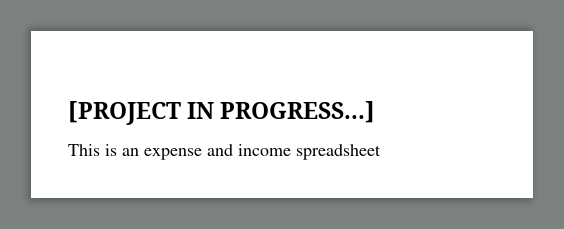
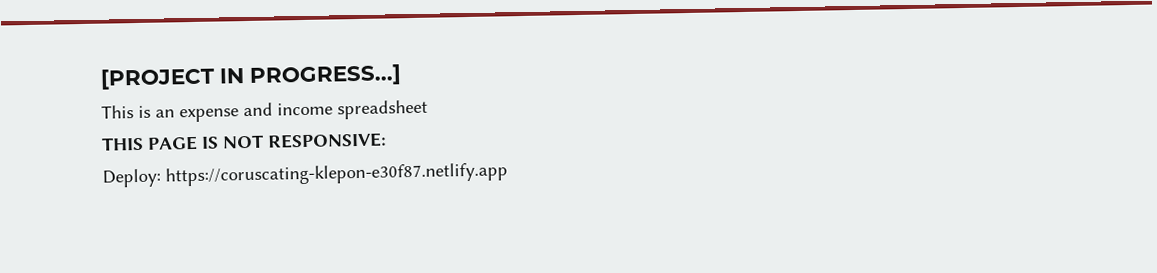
+ THIS PAGE IS NOT RESPONSIVE:
+ Deploy: https://coruscating-klepon-e30f87.netlify.app

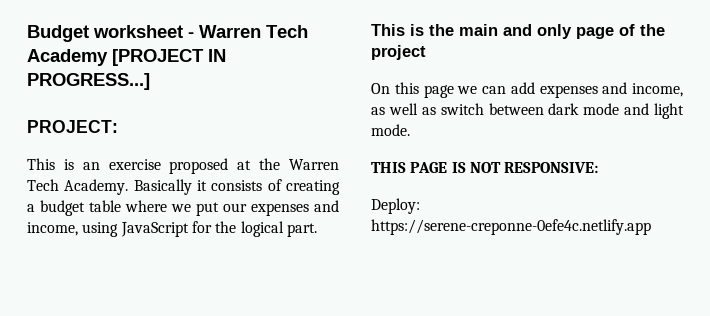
- [PROJECT IN PROGRESS...]
+ Budget worksheet - Warren Tech Academy [PROJECT IN PROGRESS...]
+ PROJECT:
- This is an expense and income spreadsheet
+ This is an exercise proposed at the Warren Tech Academy. Basically it consists of creating a budget table where we put our expenses and income, using JavaScript for the logical part.
+ This is the main and only page of the project
+ On this page we can add expenses and income, as well as switch between dark mode and light mode.
- Deploy: https://coruscating-klepon-e30f87.netlify.app
+ Deploy: https://serene-creponne-0efe4c.netlify.app

